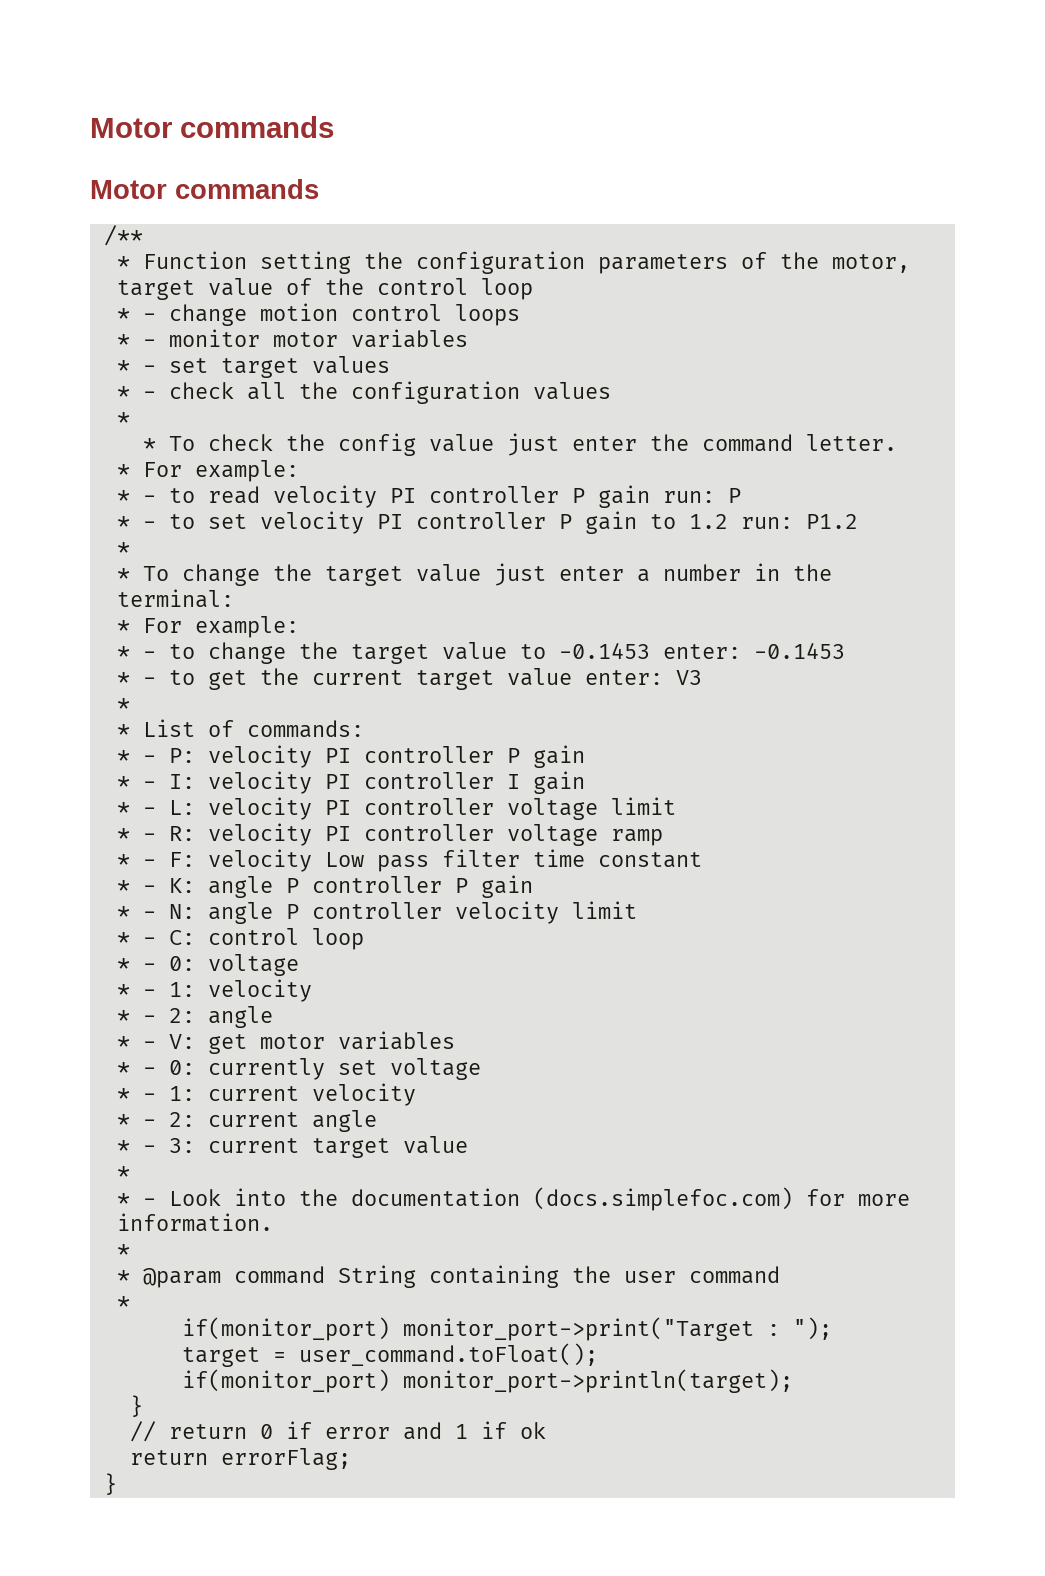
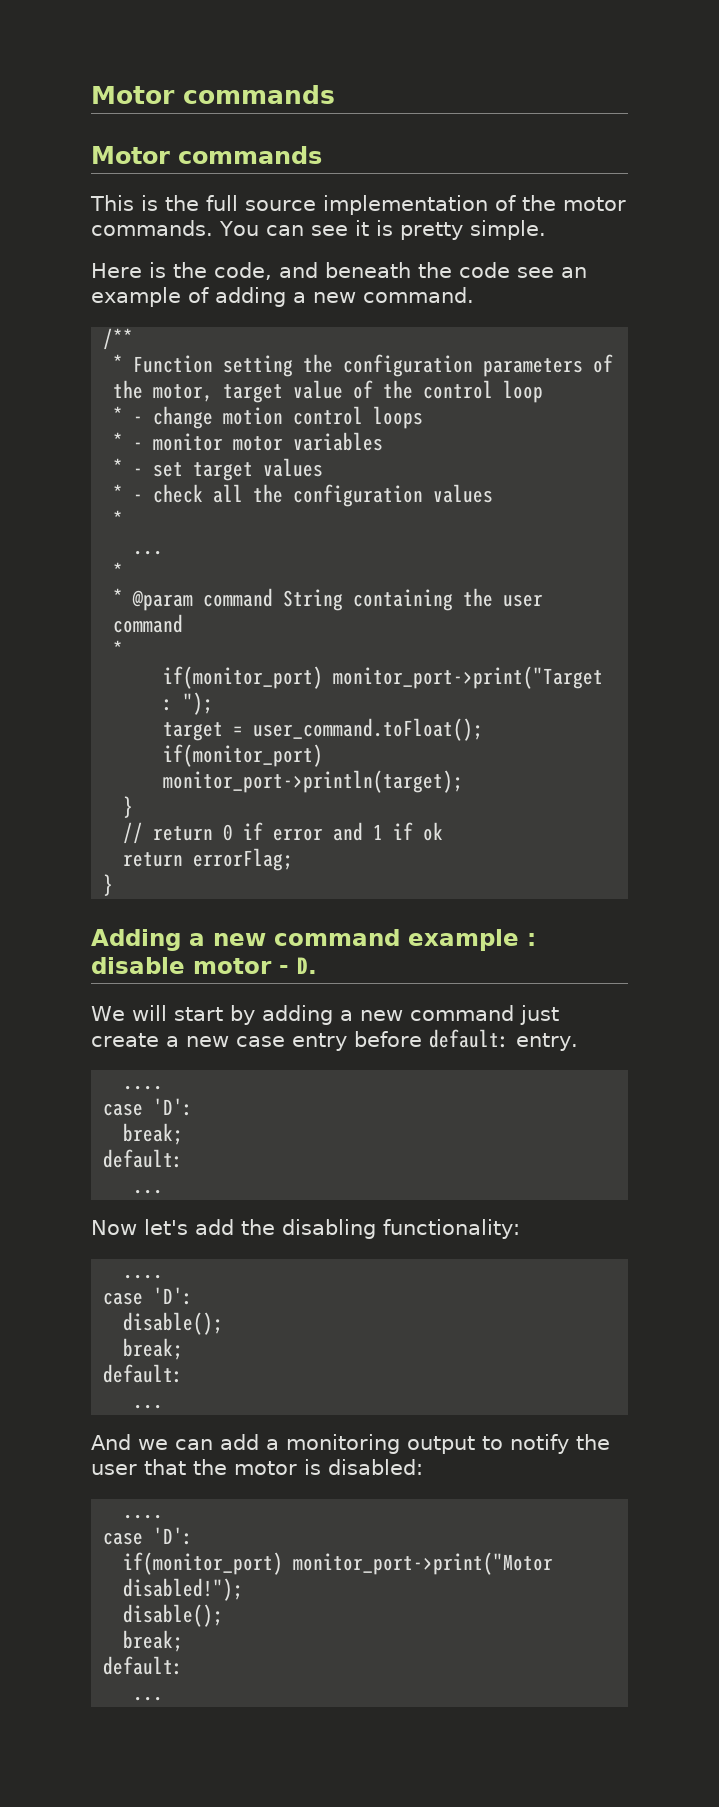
+ This is the full source implementation of the motor commands. You can see it is pretty simple.
+ Here is the code, and beneath the code see an example of adding a new command.
  * - check all the configuration values
  *
- * To check the config value just enter the command letter.
- * For example:
- * - to read velocity PI controller P gain run: P
- * - to set velocity PI controller P gain to 1.2 run: P1.2
- *
- * To change the target value just enter a number in the terminal:
- * For example:
- * - to change the target value to -0.1453 enter: -0.1453
- * - to get the current target value enter: V3
- *
- * List of commands:
- * - P: velocity PI controller P gain
- * - I: velocity PI controller I gain
- * - L: velocity PI controller voltage limit
- * - R: velocity PI controller voltage ramp
- * - F: velocity Low pass filter time constant
- * - K: angle P controller P gain
- * - N: angle P controller velocity limit
- * - C: control loop
- * - 0: voltage
- * - 1: velocity
- * - 2: angle
- * - V: get motor variables
- * - 0: currently set voltage
- * - 1: current velocity
- * - 2: current angle
- * - 3: current target value
- *
- * - Look into the documentation (docs.simplefoc.com) for more information.
+ ...
+ Adding a new command example : disable motor - D.
+ We will start by adding a new command just create a new case entry before default: entry.
+ ....
+ case 'D':
+ break;
+ default:
+ ...
+ Now let's add the disabling functionality:
+ ....
+ case 'D':
+ disable();
+ break;
+ default:
+ ...
+ And we can add a monitoring output to notify the user that the motor is disabled:
+ ....
+ case 'D':
+ if(monitor_port) monitor_port->print("Motor disabled!");
+ disable();
+ break;
+ default:
+ ...

